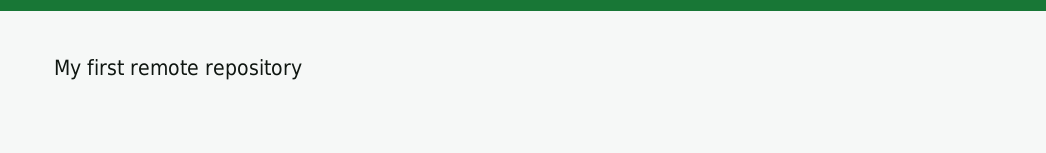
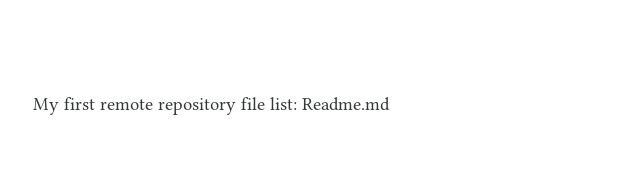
- My first remote repository
+ My first remote repository file list: Readme.md

